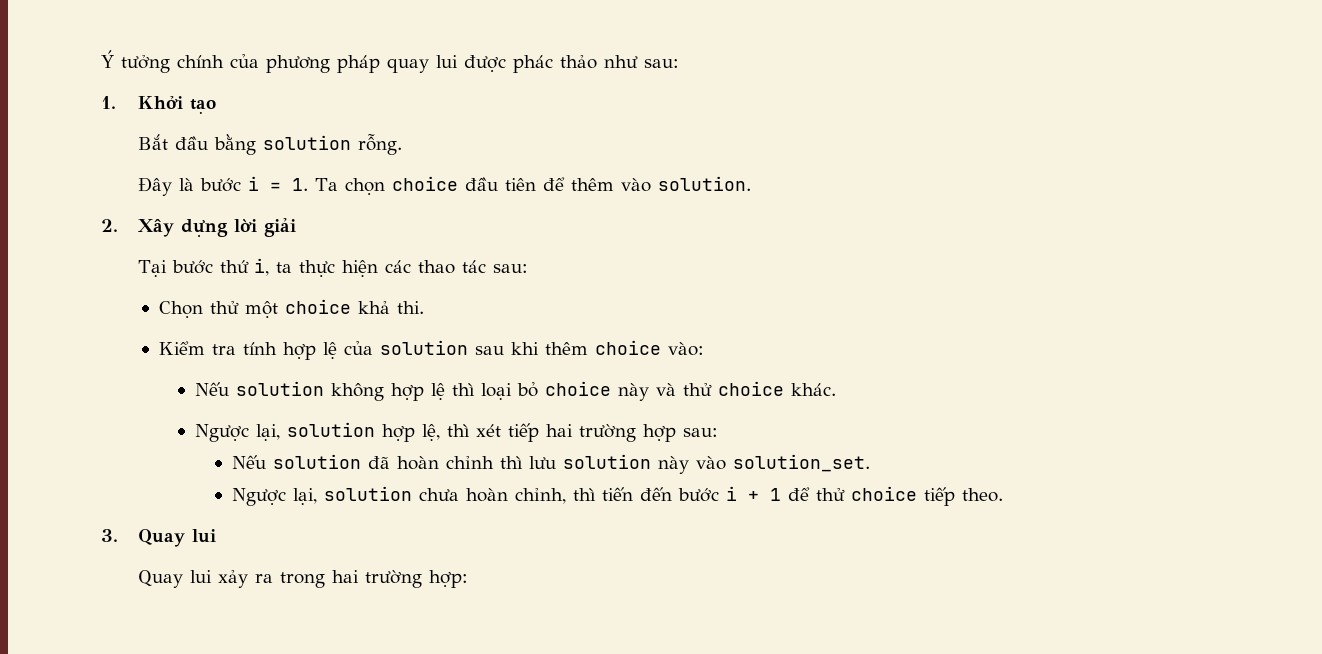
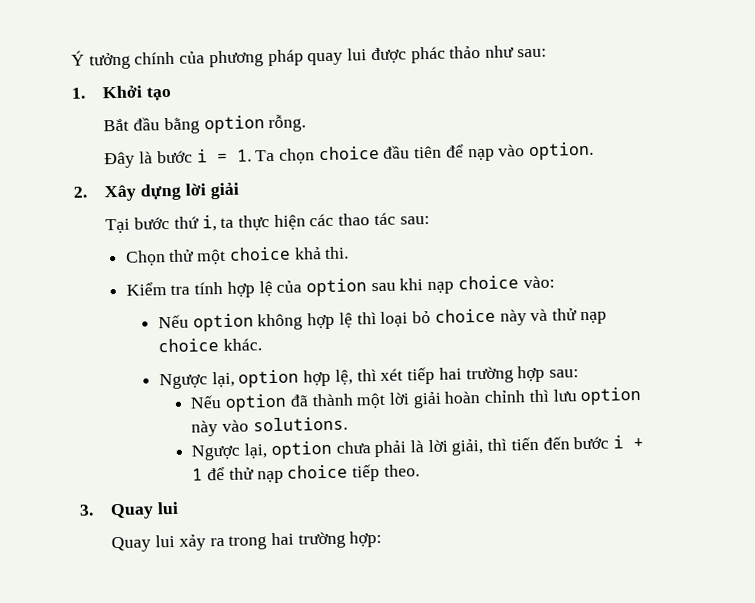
- Bắt đầu bằng solution rỗng.
+ Bắt đầu bằng option rỗng.
- Đây là bước i = 1. Ta chọn choice đầu tiên để thêm vào solution.
+ Đây là bước i = 1. Ta chọn choice đầu tiên để nạp vào option.
- Kiểm tra tính hợp lệ của solution sau khi thêm choice vào:
+ Kiểm tra tính hợp lệ của option sau khi nạp choice vào:
- Nếu solution không hợp lệ thì loại bỏ choice này và thử choice khác.
+ Nếu option không hợp lệ thì loại bỏ choice này và thử nạp choice khác.
- Ngược lại, solution hợp lệ, thì xét tiếp hai trường hợp sau:
+ Ngược lại, option hợp lệ, thì xét tiếp hai trường hợp sau:
- Nếu solution đã hoàn chỉnh thì lưu solution này vào solution_set.
- Ngược lại, solution chưa hoàn chỉnh, thì tiến đến bước i + 1 để thử choice tiếp theo.
+ Nếu option đã thành một lời giải hoàn chỉnh thì lưu option này vào solutions.
+ Ngược lại, option chưa phải là lời giải, thì tiến đến bước i + 1 để thử nạp choice tiếp theo.

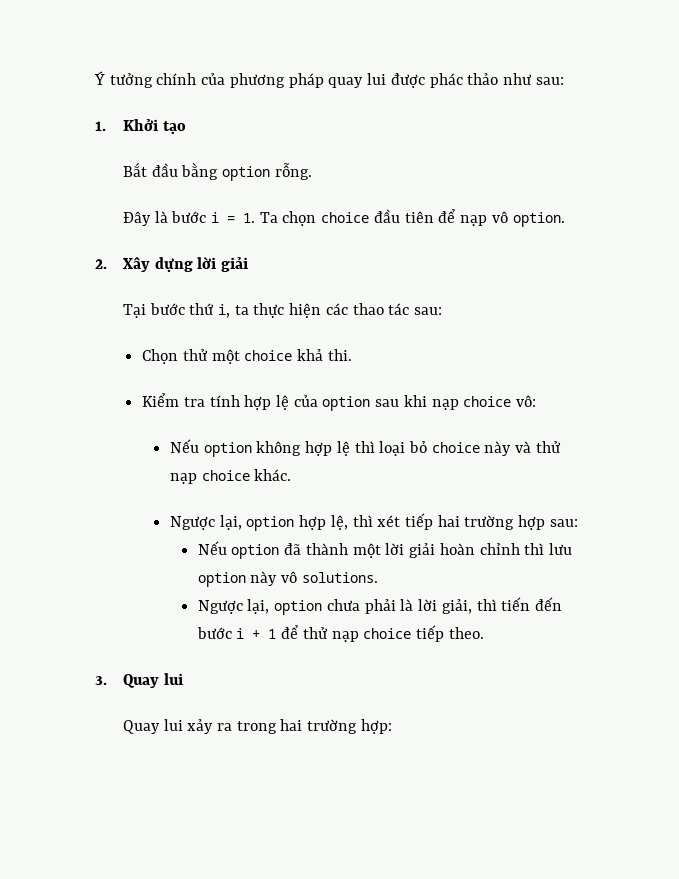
- Đây là bước i = 1. Ta chọn choice đầu tiên để nạp vào option.
+ Đây là bước i = 1. Ta chọn choice đầu tiên để nạp vô option.
- Kiểm tra tính hợp lệ của option sau khi nạp choice vào:
+ Kiểm tra tính hợp lệ của option sau khi nạp choice vô:
- Nếu option đã thành một lời giải hoàn chỉnh thì lưu option này vào solutions.
+ Nếu option đã thành một lời giải hoàn chỉnh thì lưu option này vô solutions.

